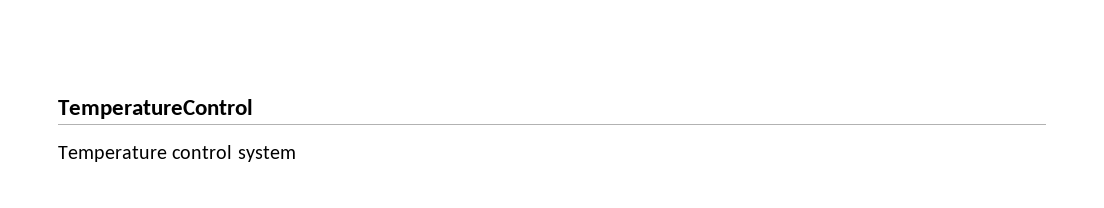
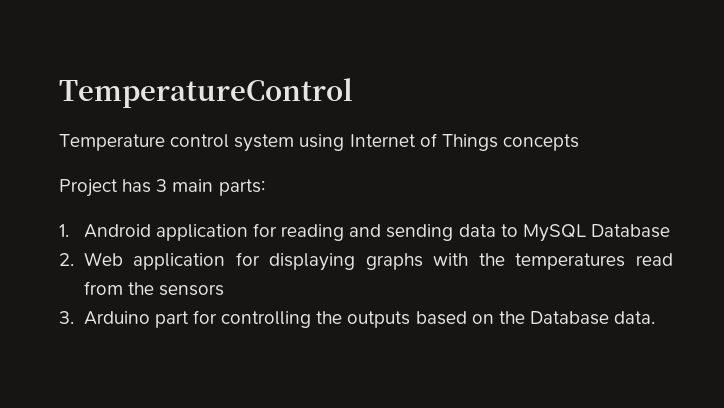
- Temperature control system
+ Temperature control system using Internet of Things concepts
+ Project has 3 main parts:
+ 1. Android application for reading and sending data to MySQL Database
+ 2. Web application for displaying graphs with the temperatures read from the sensors
+ 3. Arduino part for controlling the outputs based on the Database data.

